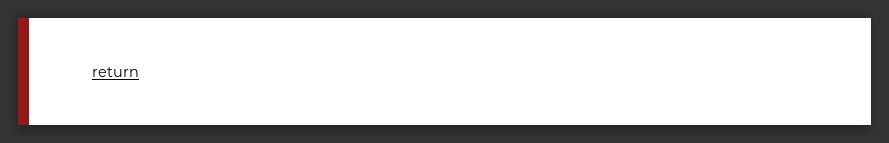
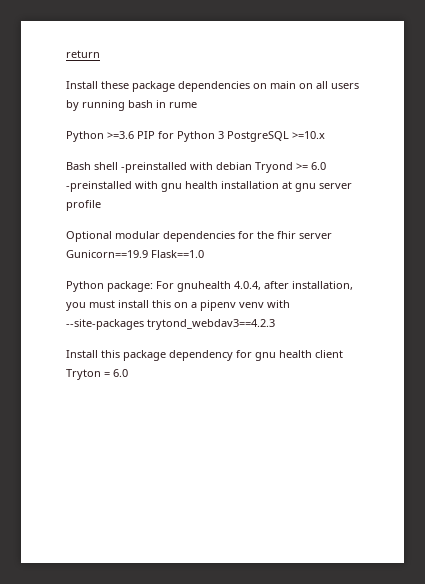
+ Install these package dependencies on main on all users by running bash in rume
+ Python >=3.6 PIP for Python 3 PostgreSQL >=10.x
+ Bash shell -preinstalled with debian Tryond >= 6.0 -preinstalled with gnu health installation at gnu server profile
+ Optional modular dependencies for the fhir server Gunicorn==19.9 Flask==1.0
+ Python package: For gnuhealth 4.0.4, after installation, you must install this on a pipenv venv with --site-packages trytond_webdav3==4.2.3
+ Install this package dependency for gnu health client Tryton = 6.0

